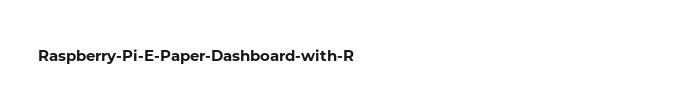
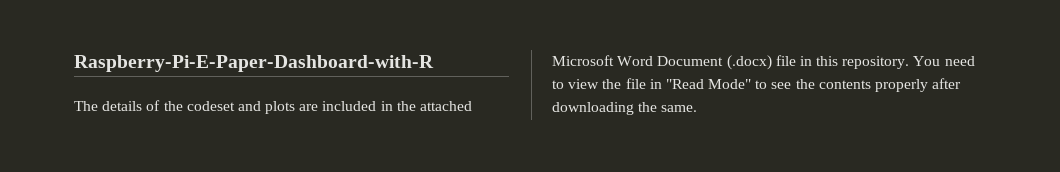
+ The details of the codeset and plots are included in the attached Microsoft Word Document (.docx) file in this repository. You need to view the file in "Read Mode" to see the contents properly after downloading the same.

